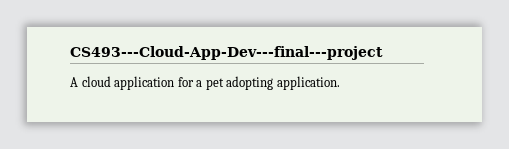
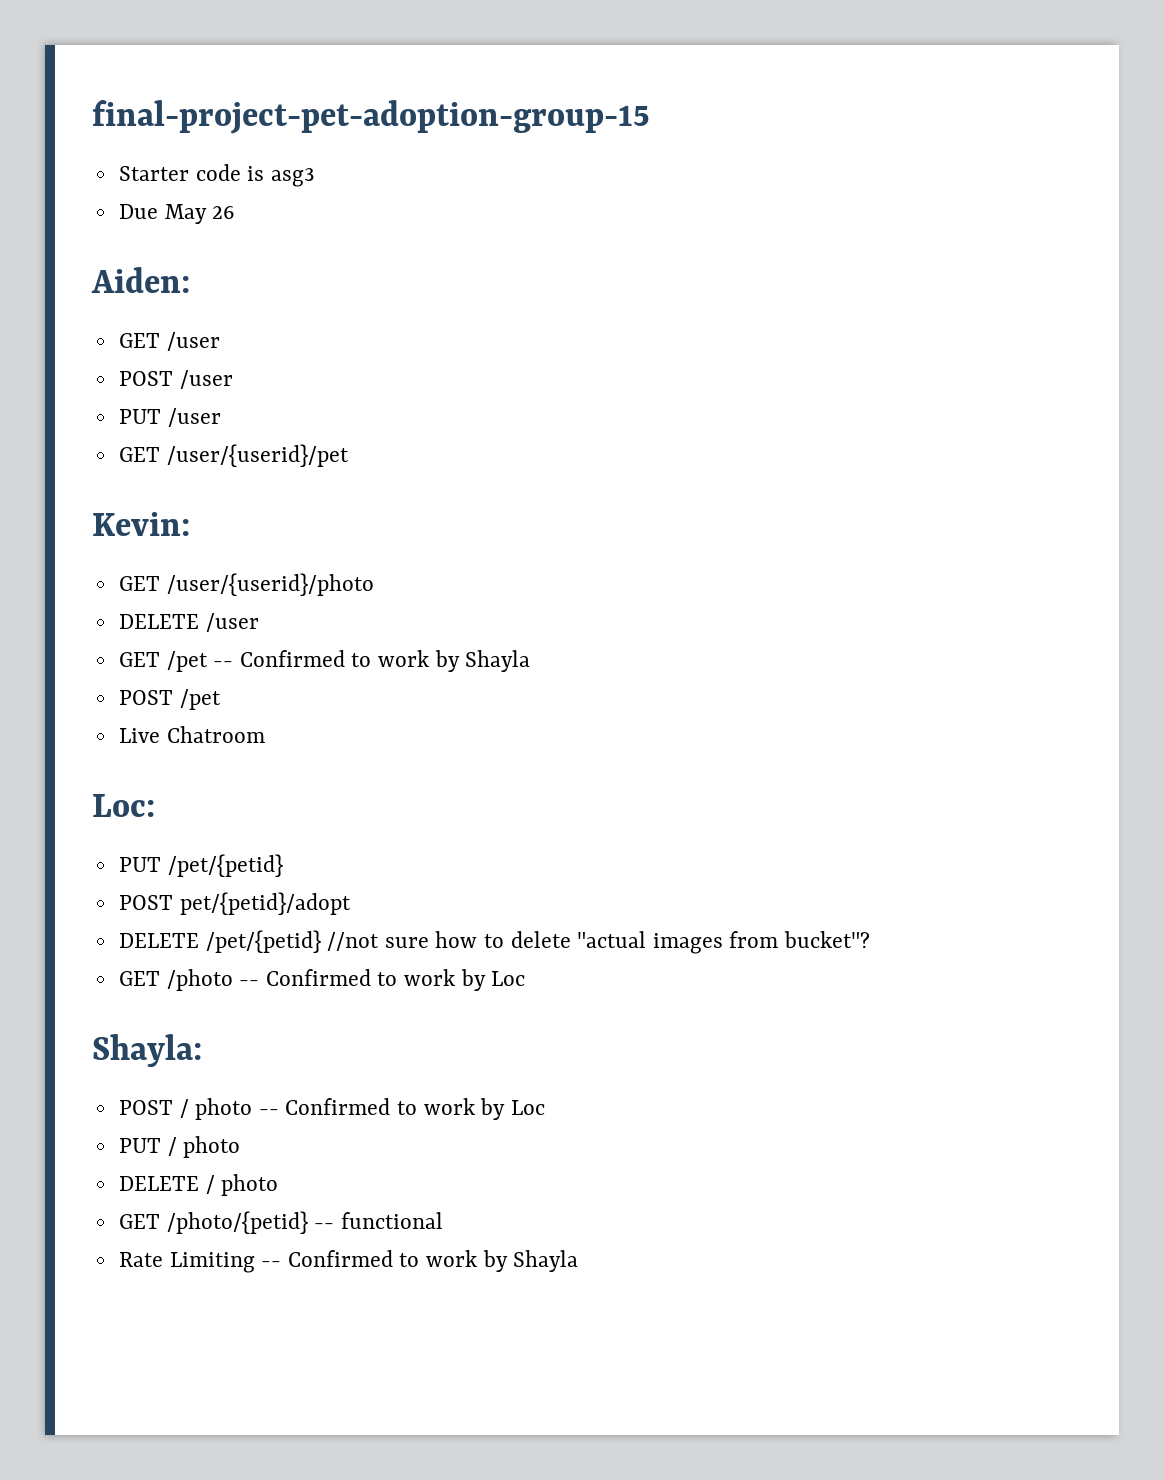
- CS493---Cloud-App-Dev---final---project
- A cloud application for a pet adopting application.
+ final-project-pet-adoption-group-15
+ Starter code is asg3
+ Due May 26
+ Aiden:
+ GET /user
+ POST /user
+ PUT /user
+ GET /user/{userid}/pet
+ Kevin:
+ GET /user/{userid}/photo
+ DELETE /user
+ GET /pet -- Confirmed to work by Shayla
+ POST /pet
+ Live Chatroom
+ Loc:
+ PUT /pet/{petid}
+ POST pet/{petid}/adopt
+ DELETE /pet/{petid} //not sure how to delete "actual images from bucket"?
+ GET /photo -- Confirmed to work by Loc
+ Shayla:
+ POST / photo -- Confirmed to work by Loc
+ PUT / photo
+ DELETE / photo
+ GET /photo/{petid} -- functional
+ Rate Limiting -- Confirmed to work by Shayla

